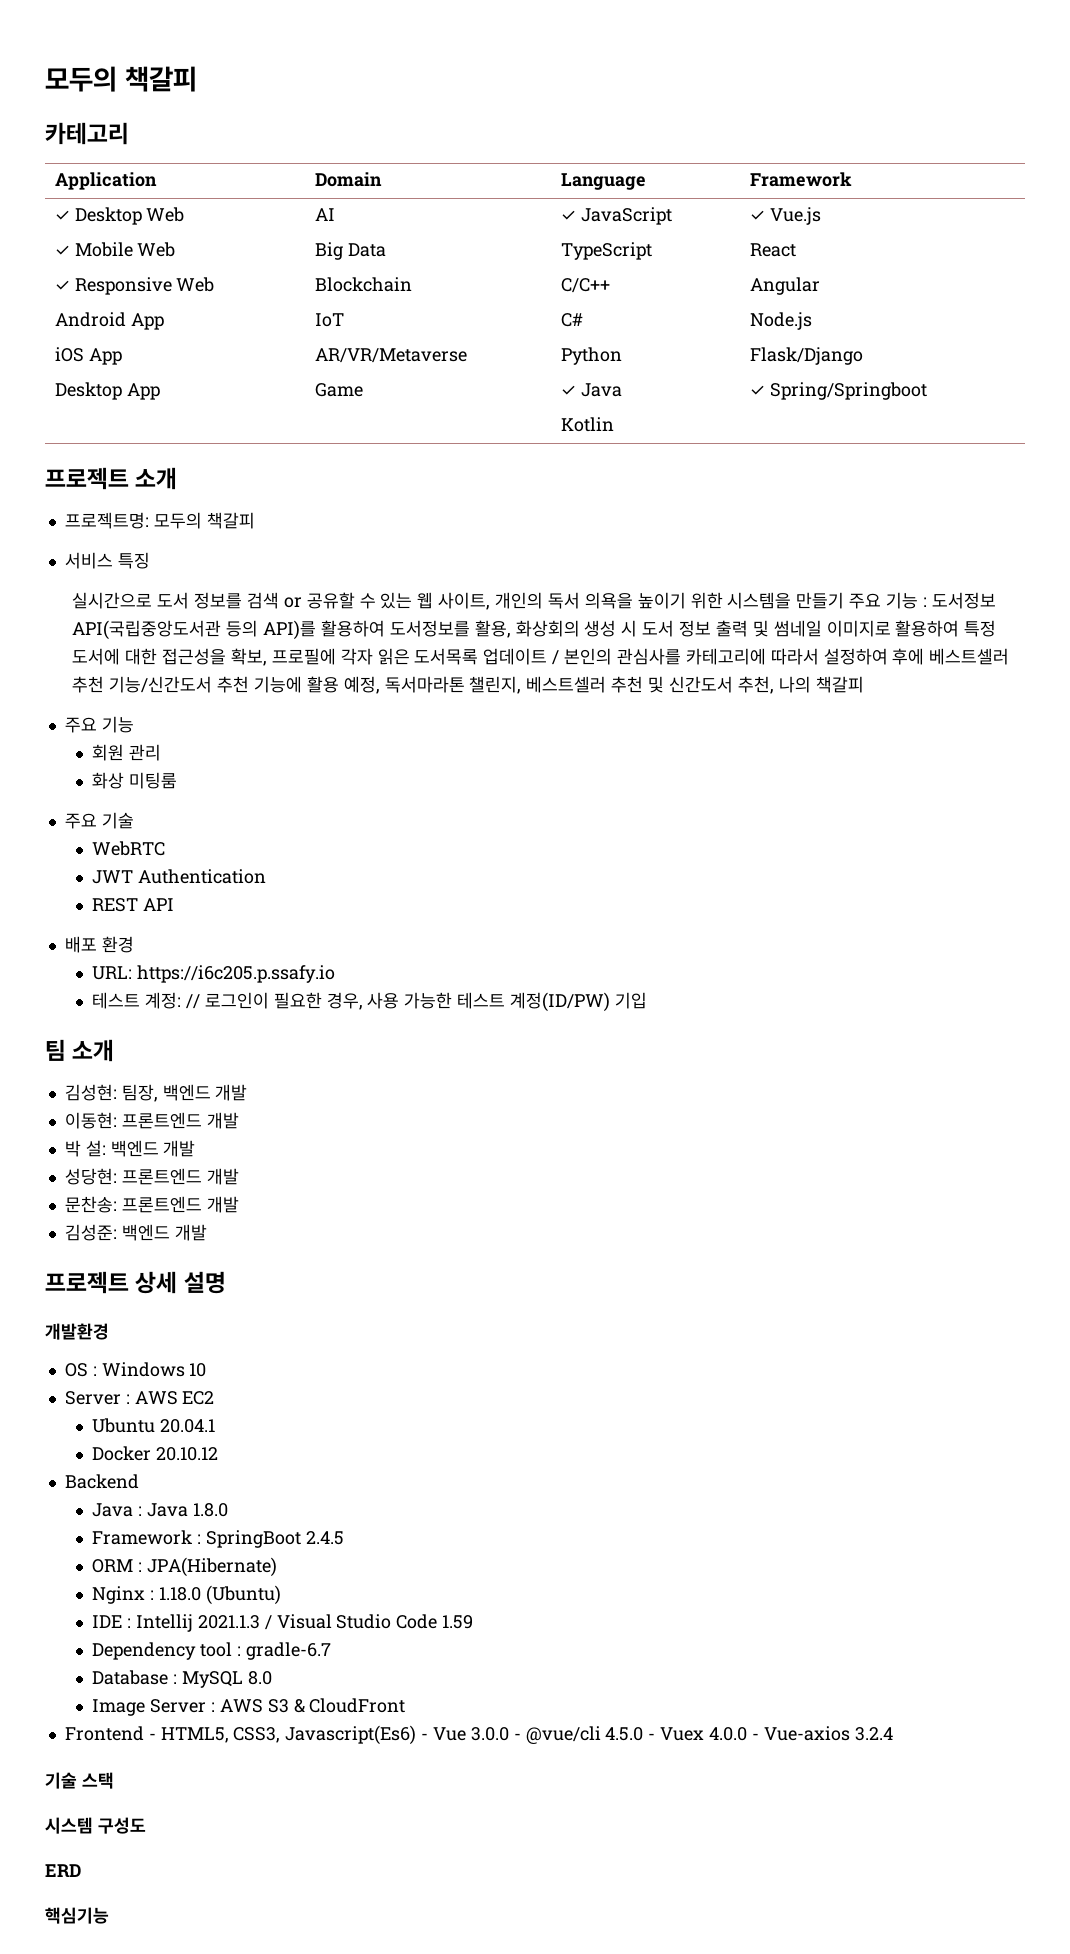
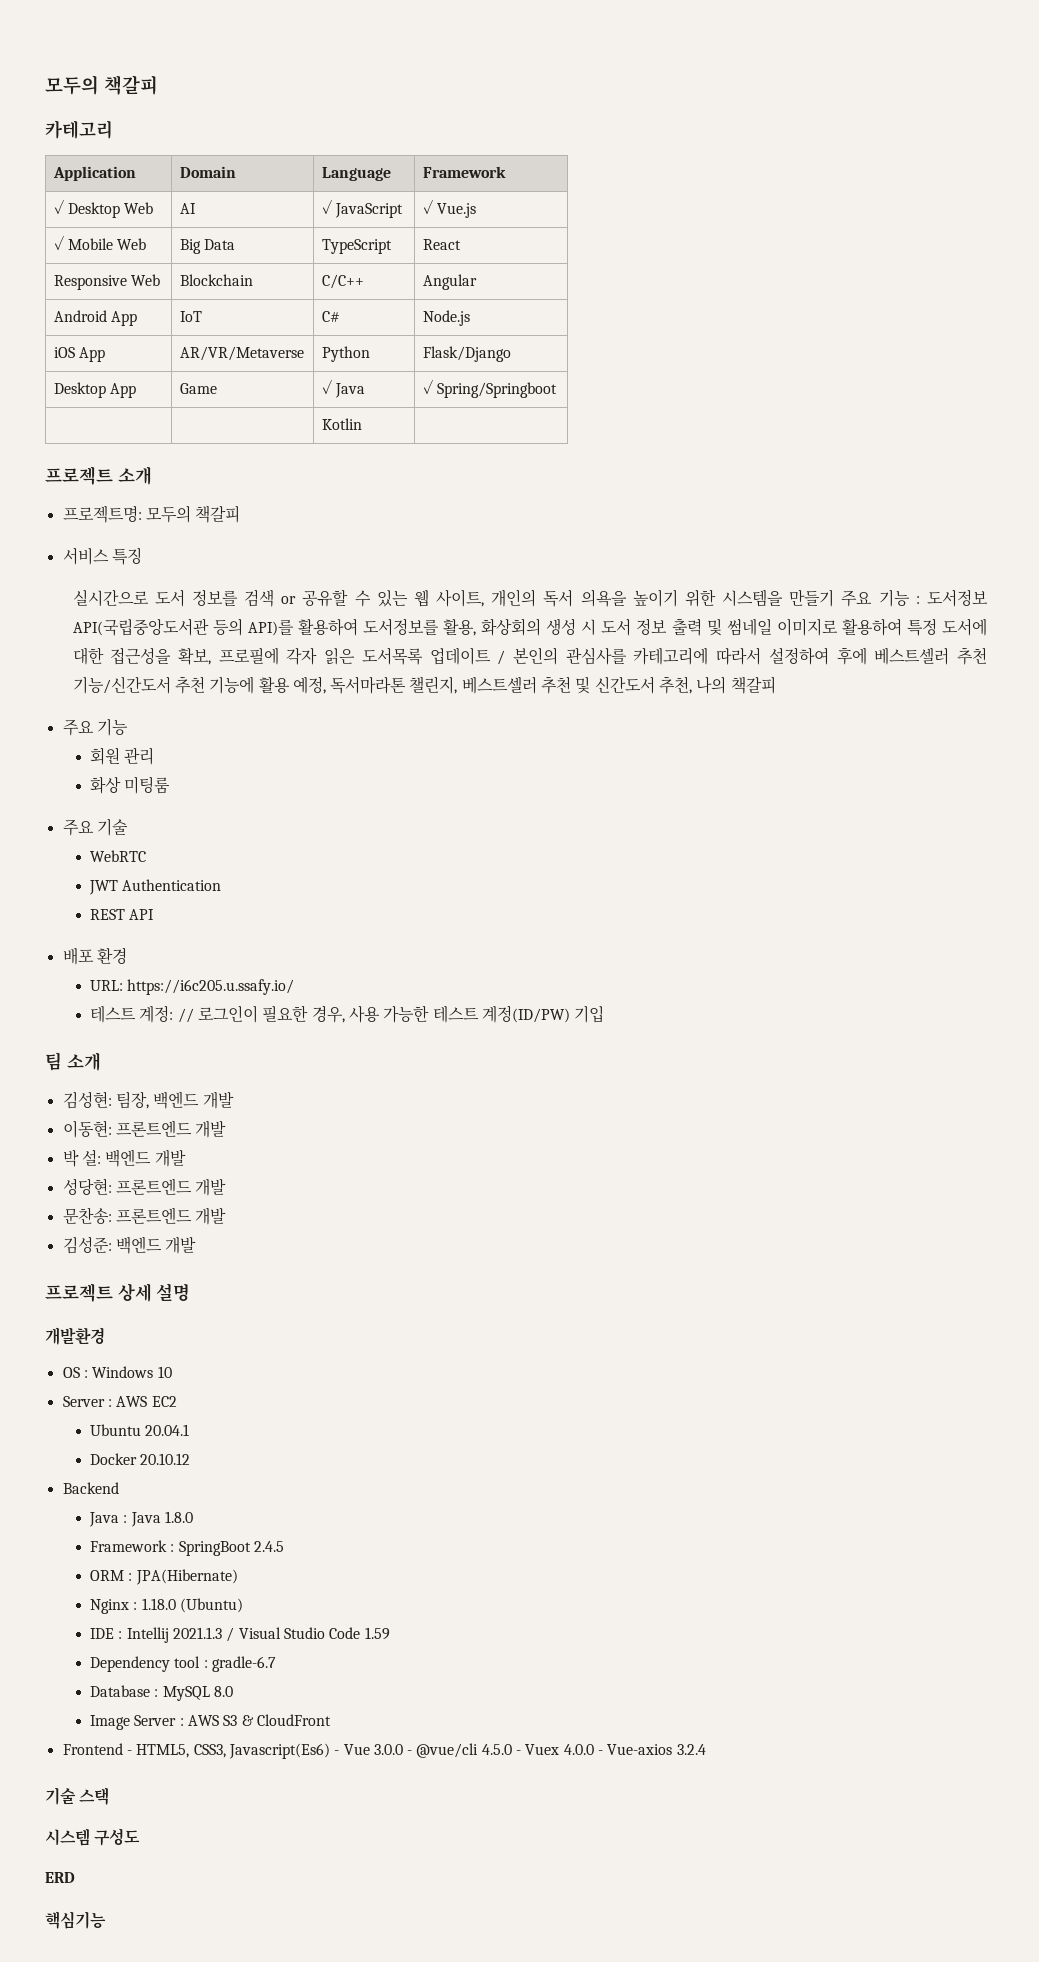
- ✓ Responsive Web | Blockchain | C/C++ | Angular
+ Responsive Web | Blockchain | C/C++ | Angular
- URL: https://i6c205.p.ssafy.io
+ URL: https://i6c205.u.ssafy.io/

